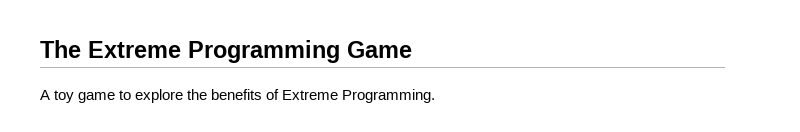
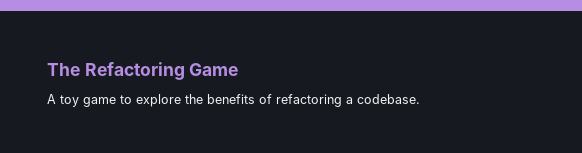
- The Extreme Programming Game
+ The Refactoring Game
- A toy game to explore the benefits of Extreme Programming.
+ A toy game to explore the benefits of refactoring a codebase.

